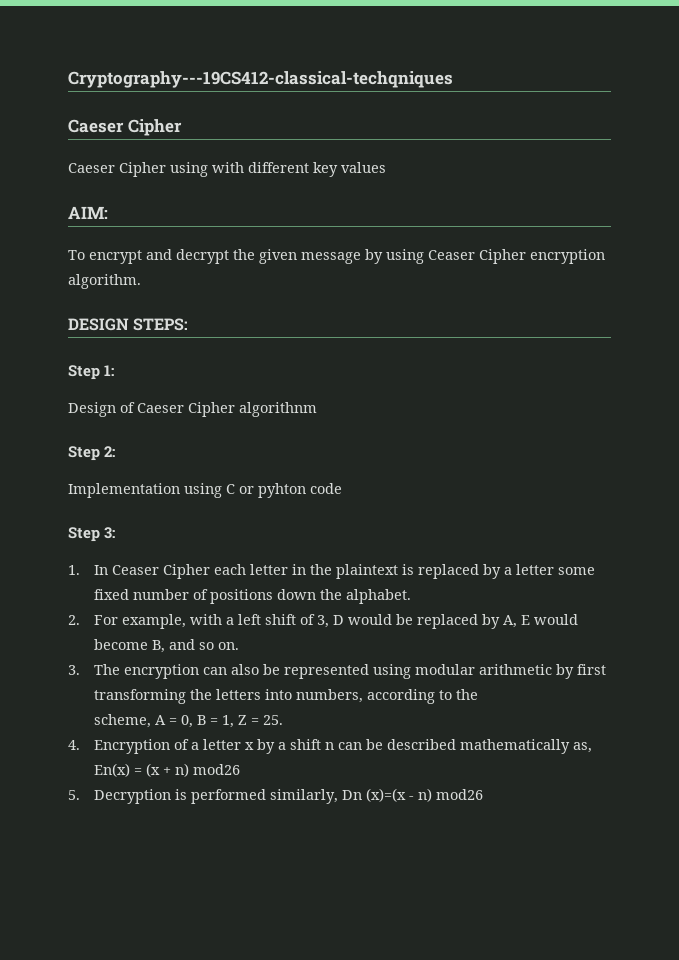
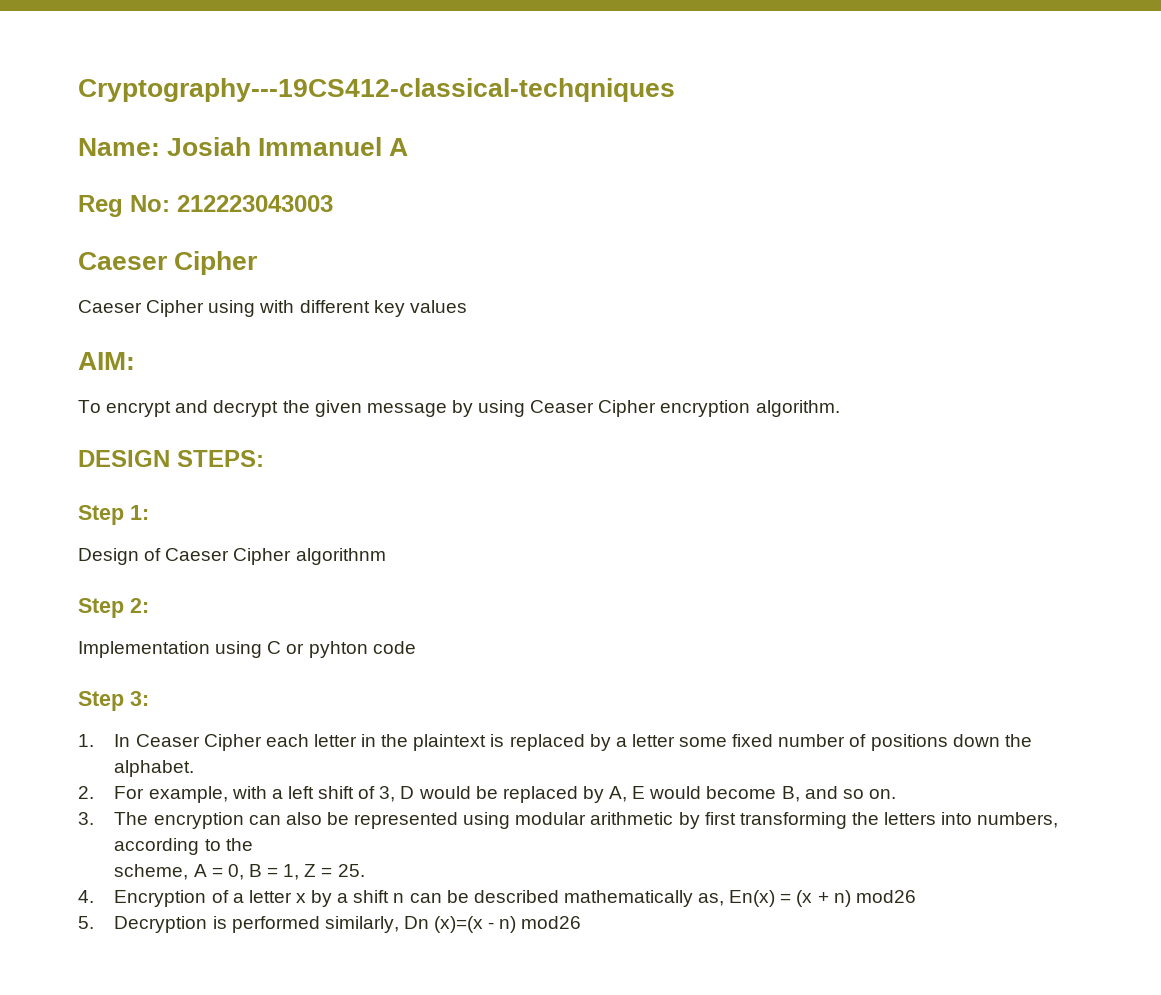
+ Name: Josiah Immanuel A
+ Reg No: 212223043003

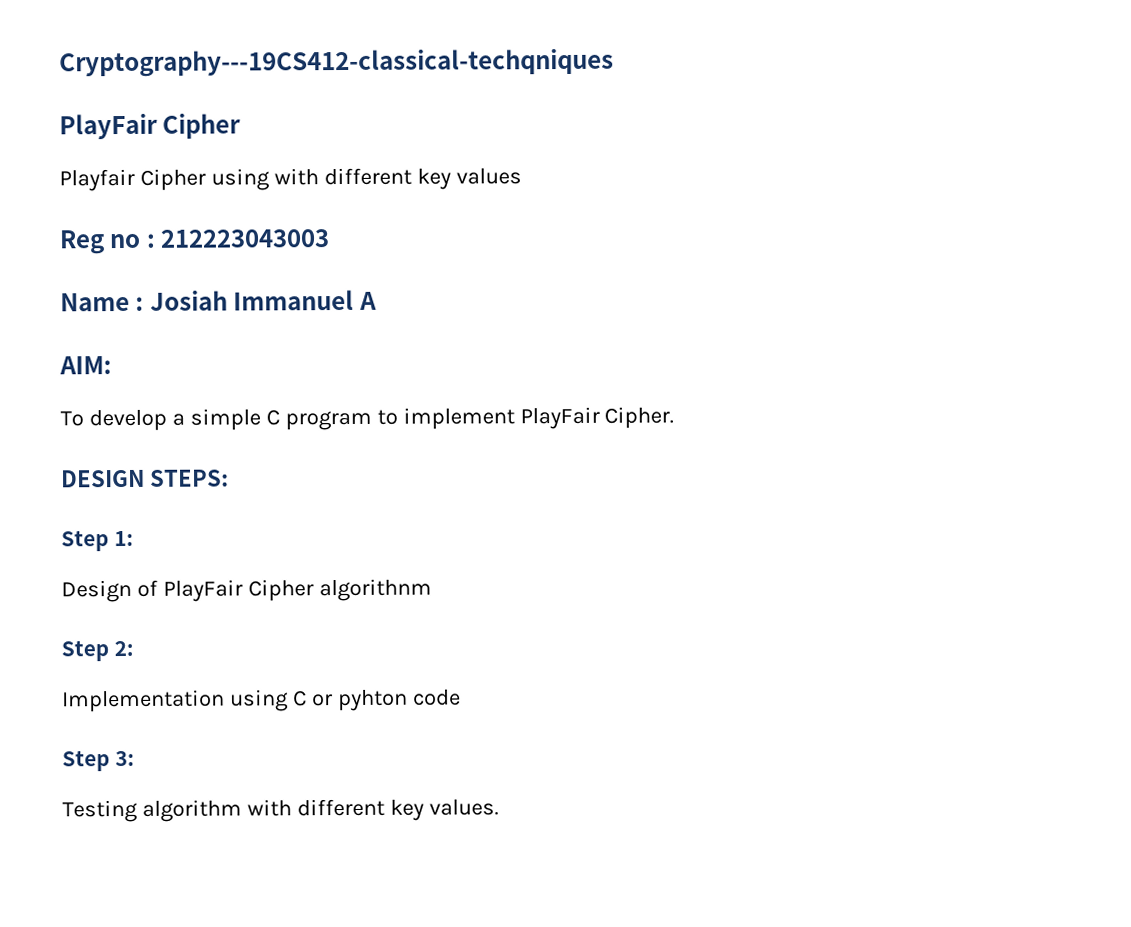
  Cryptography---19CS412-classical-techqniques
- Name: Josiah Immanuel A
- Reg No: 212223043003
- Caeser Cipher
+ PlayFair Cipher
- Caeser Cipher using with different key values
+ Playfair Cipher using with different key values
+ Reg no : 212223043003
+ Name : Josiah Immanuel A
  AIM:
- To encrypt and decrypt the given message by using Ceaser Cipher encryption algorithm.
+ To develop a simple C program to implement PlayFair Cipher.
- Design of Caeser Cipher algorithnm
+ Design of PlayFair Cipher algorithnm
- 1. In Ceaser Cipher each letter in the plaintext is replaced by a letter some fixed number of positions down the alphabet.
- 2. For example, with a left shift of 3, D would be replaced by A, E would become B, and so on.
- 3. The encryption can also be represented using modular arithmetic by first transforming the letters into numbers, according to the
- scheme, A = 0, B = 1, Z = 25.
- 4. Encryption of a letter x by a shift n can be described mathematically as, En(x) = (x + n) mod26
- 5. Decryption is performed similarly, Dn (x)=(x - n) mod26
+ Testing algorithm with different key values.

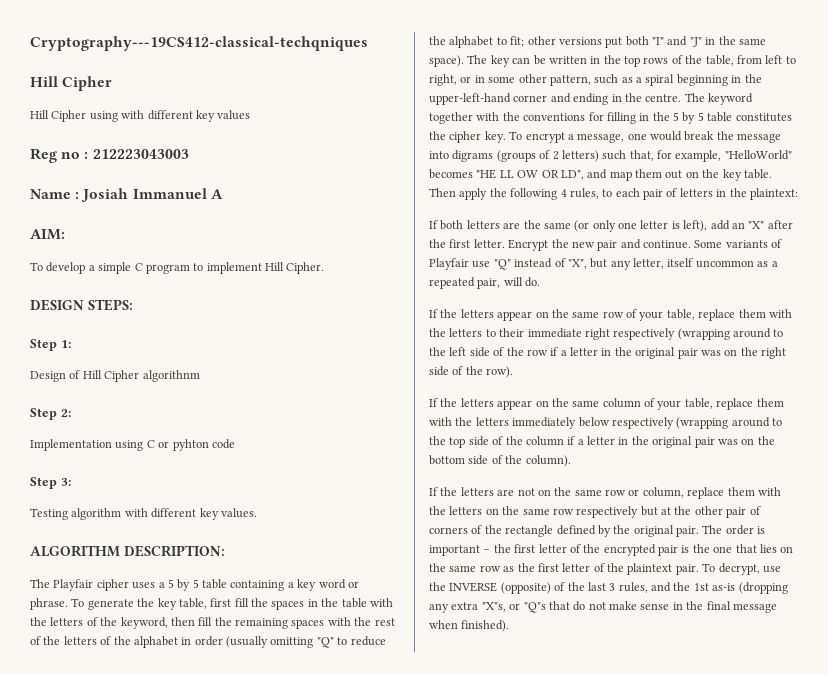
  Cryptography---19CS412-classical-techqniques
- PlayFair Cipher
+ Hill Cipher
- Playfair Cipher using with different key values
+ Hill Cipher using with different key values
- To develop a simple C program to implement PlayFair Cipher.
+ To develop a simple C program to implement Hill Cipher.
- Design of PlayFair Cipher algorithnm
+ Design of Hill Cipher algorithnm
+ ALGORITHM DESCRIPTION:
+ The Playfair cipher uses a 5 by 5 table containing a key word or phrase. To generate the key table, first fill the spaces in the table with the letters of the keyword, then fill the remaining spaces with the rest of the letters of the alphabet in order (usually omitting "Q" to reduce the alphabet to fit; other versions put both "I" and "J" in the same space). The key can be written in the top rows of the table, from left to right, or in some other pattern, such as a spiral beginning in the upper-left-hand corner and ending in the centre. The keyword together with the conventions for filling in the 5 by 5 table constitutes the cipher key. To encrypt a message, one would break the message into digrams (groups of 2 letters) such that, for example, "HelloWorld" becomes "HE LL OW OR LD", and map them out on the key table. Then apply the following 4 rules, to each pair of letters in the plaintext:
+ If both letters are the same (or only one letter is left), add an "X" after the first letter. Encrypt the new pair and continue. Some variants of Playfair use "Q" instead of "X", but any letter, itself uncommon as a repeated pair, will do.
+ If the letters appear on the same row of your table, replace them with the letters to their immediate right respectively (wrapping around to the left side of the row if a letter in the original pair was on the right side of the row).
+ If the letters appear on the same column of your table, replace them with the letters immediately below respectively (wrapping around to the top side of the column if a letter in the original pair was on the bottom side of the column).
+ If the letters are not on the same row or column, replace them with the letters on the same row respectively but at the other pair of corners of the rectangle defined by the original pair. The order is important – the first letter of the encrypted pair is the one that lies on the same row as the first letter of the plaintext pair. To decrypt, use the INVERSE (opposite) of the last 3 rules, and the 1st as-is (dropping any extra "X"s, or "Q"s that do not make sense in the final message when finished).

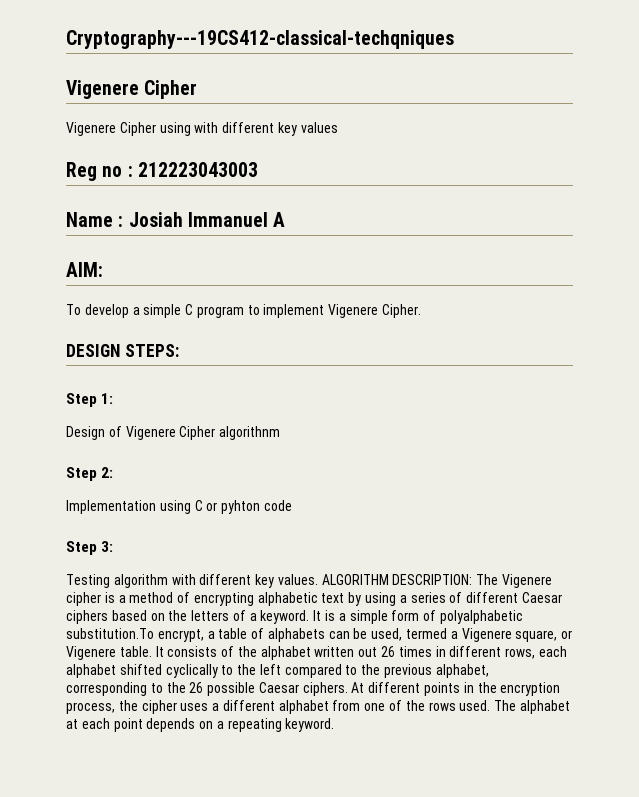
  Cryptography---19CS412-classical-techqniques
- Hill Cipher
+ Vigenere Cipher
- Hill Cipher using with different key values
+ Vigenere Cipher using with different key values
- To develop a simple C program to implement Hill Cipher.
+ To develop a simple C program to implement Vigenere Cipher.
- Design of Hill Cipher algorithnm
+ Design of Vigenere Cipher algorithnm
- Testing algorithm with different key values.
- ALGORITHM DESCRIPTION:
- The Playfair cipher uses a 5 by 5 table containing a key word or phrase. To generate the key table, first fill the spaces in the table with the letters of the keyword, then fill the remaining spaces with the rest of the letters of the alphabet in order (usually omitting "Q" to reduce the alphabet to fit; other versions put both "I" and "J" in the same space). The key can be written in the top rows of the table, from left to right, or in some other pattern, such as a spiral beginning in the upper-left-hand corner and ending in the centre. The keyword together with the conventions for filling in the 5 by 5 table constitutes the cipher key. To encrypt a message, one would break the message into digrams (groups of 2 letters) such that, for example, "HelloWorld" becomes "HE LL OW OR LD", and map them out on the key table. Then apply the following 4 rules, to each pair of letters in the plaintext:
- If both letters are the same (or only one letter is left), add an "X" after the first letter. Encrypt the new pair and continue. Some variants of Playfair use "Q" instead of "X", but any letter, itself uncommon as a repeated pair, will do.
- If the letters appear on the same row of your table, replace them with the letters to their immediate right respectively (wrapping around to the left side of the row if a letter in the original pair was on the right side of the row).
- If the letters appear on the same column of your table, replace them with the letters immediately below respectively (wrapping around to the top side of the column if a letter in the original pair was on the bottom side of the column).
- If the letters are not on the same row or column, replace them with the letters on the same row respectively but at the other pair of corners of the rectangle defined by the original pair. The order is important – the first letter of the encrypted pair is the one that lies on the same row as the first letter of the plaintext pair. To decrypt, use the INVERSE (opposite) of the last 3 rules, and the 1st as-is (dropping any extra "X"s, or "Q"s that do not make sense in the final message when finished).
+ Testing algorithm with different key values. ALGORITHM DESCRIPTION: The Vigenere cipher is a method of encrypting alphabetic text by using a series of different Caesar ciphers based on the letters of a keyword. It is a simple form of polyalphabetic substitution.To encrypt, a table of alphabets can be used, termed a Vigenere square, or Vigenere table. It consists of the alphabet written out 26 times in different rows, each alphabet shifted cyclically to the left compared to the previous alphabet, corresponding to the 26 possible Caesar ciphers. At different points in the encryption process, the cipher uses a different alphabet from one of the rows used. The alphabet at each point depends on a repeating keyword.

